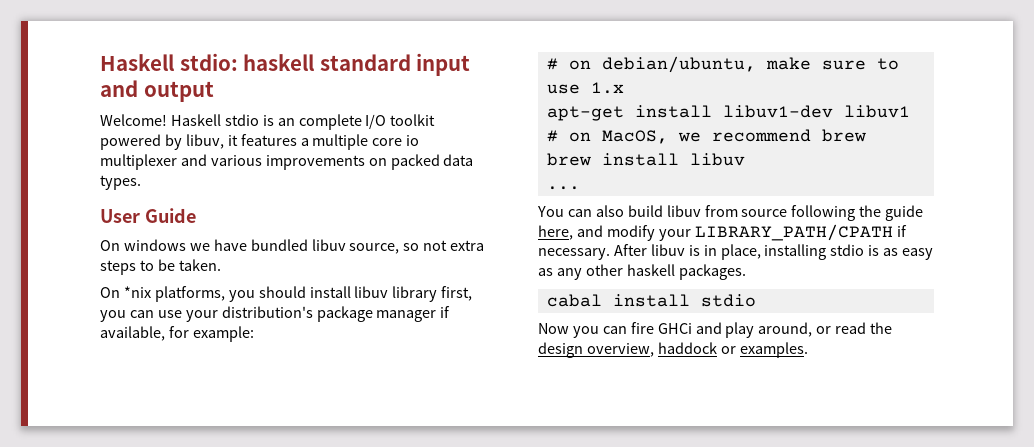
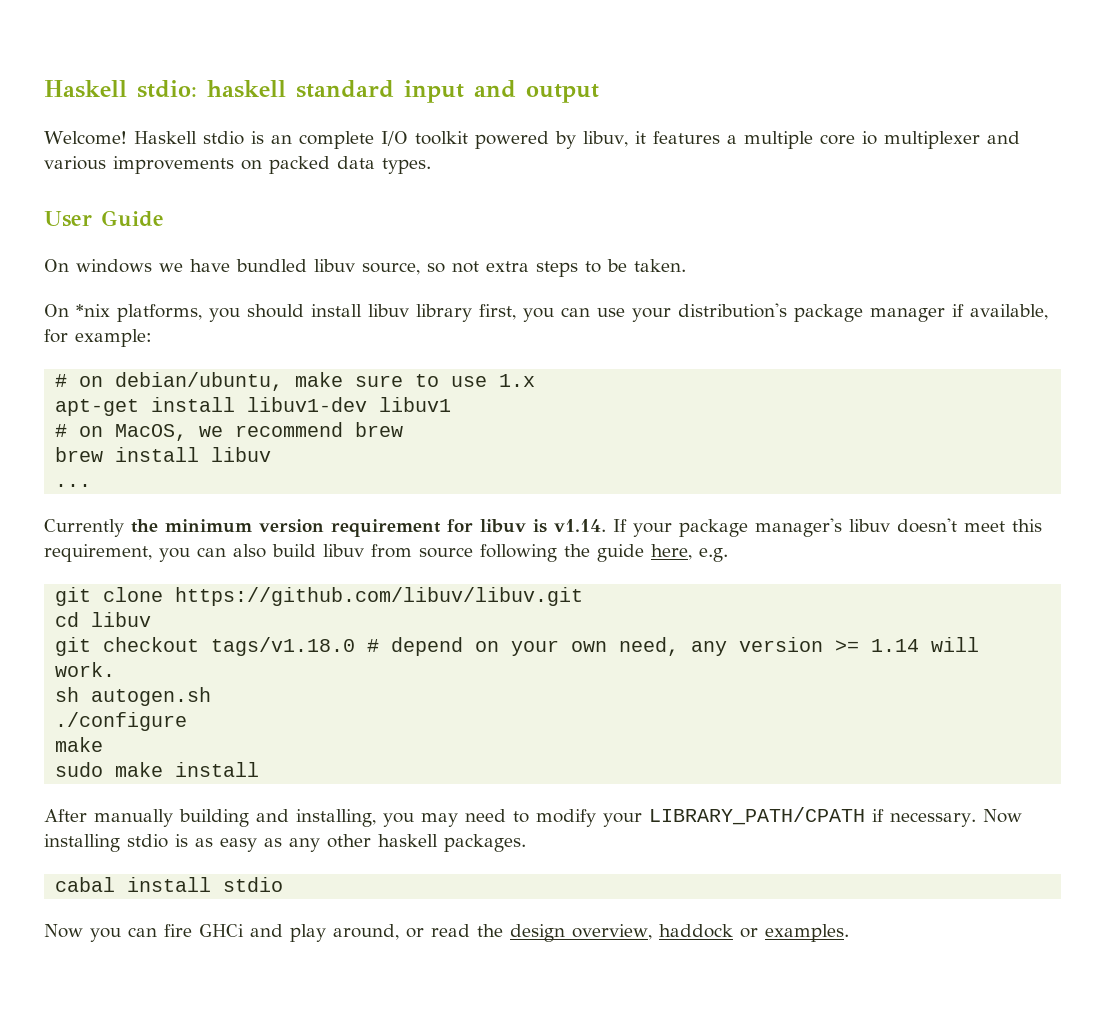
- You can also build libuv from source following the guide here, and modify your LIBRARY_PATH/CPATH if necessary.
+ Currently the minimum version requirement for libuv is v1.14. If your package manager's libuv doesn't meet this requirement, you can also build libuv from source following the guide here, e.g.
+ git clone https://github.com/libuv/libuv.git
+ cd libuv
+ git checkout tags/v1.18.0 # depend on your own need, any version >= 1.14 will work.
+ sh autogen.sh
+ ./configure
+ make
+ sudo make install
+ After manually building and installing, you may need to modify your LIBRARY_PATH/CPATH if necessary.
- After libuv is in place, installing stdio is as easy as any other haskell packages.
+ Now installing stdio is as easy as any other haskell packages.

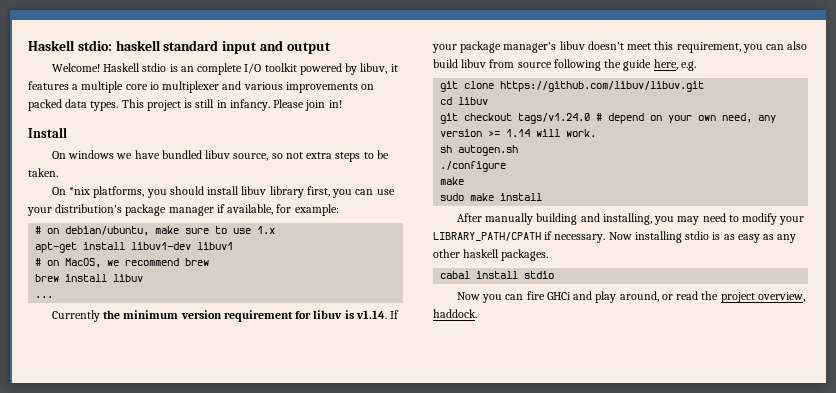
- Haskell stdio is an complete I/O toolkit powered by libuv, it features a multiple core io multiplexer and various improvements on packed data types.
- User Guide
+ Haskell stdio is an complete I/O toolkit powered by libuv, it features a multiple core io multiplexer and various improvements on packed data types. This project is still in infancy. Please join in!
+ Install
- git checkout tags/v1.18.0 # depend on your own need, any version >= 1.14 will work.
+ git checkout tags/v1.24.0 # depend on your own need, any version >= 1.14 will work.
- Now you can fire GHCi and play around, or read the design overview, haddock or examples.
+ Now you can fire GHCi and play around, or read the project overview, haddock.

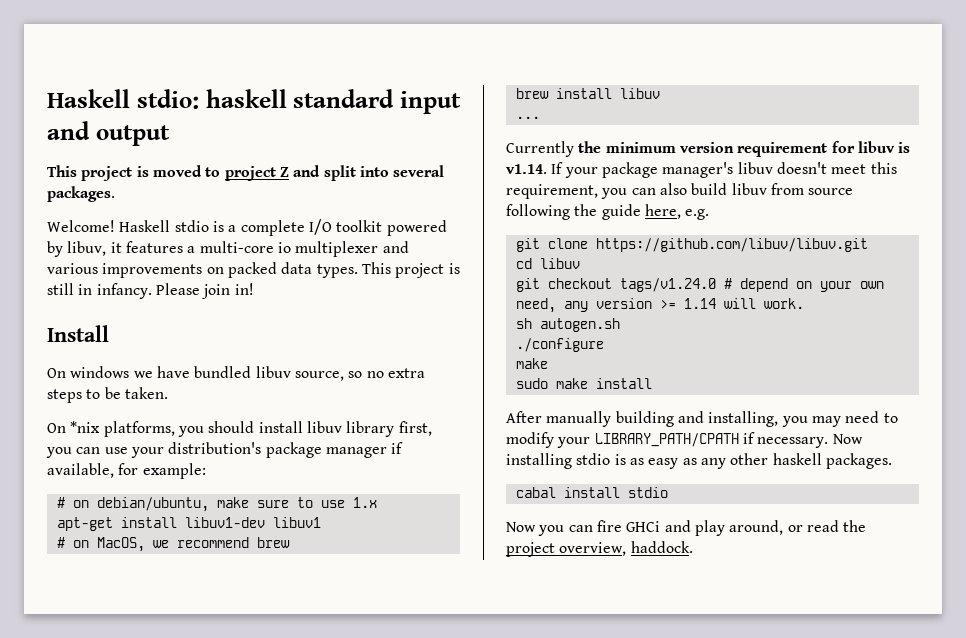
+ This project is moved to project Z and split into several packages.
- Haskell stdio is an complete I/O toolkit powered by libuv, it features a multiple core io multiplexer and various improvements on packed data types.
+ Haskell stdio is a complete I/O toolkit powered by libuv, it features a multi-core io multiplexer and various improvements on packed data types.
- On windows we have bundled libuv source, so not extra steps to be taken.
+ On windows we have bundled libuv source, so no extra steps to be taken.

